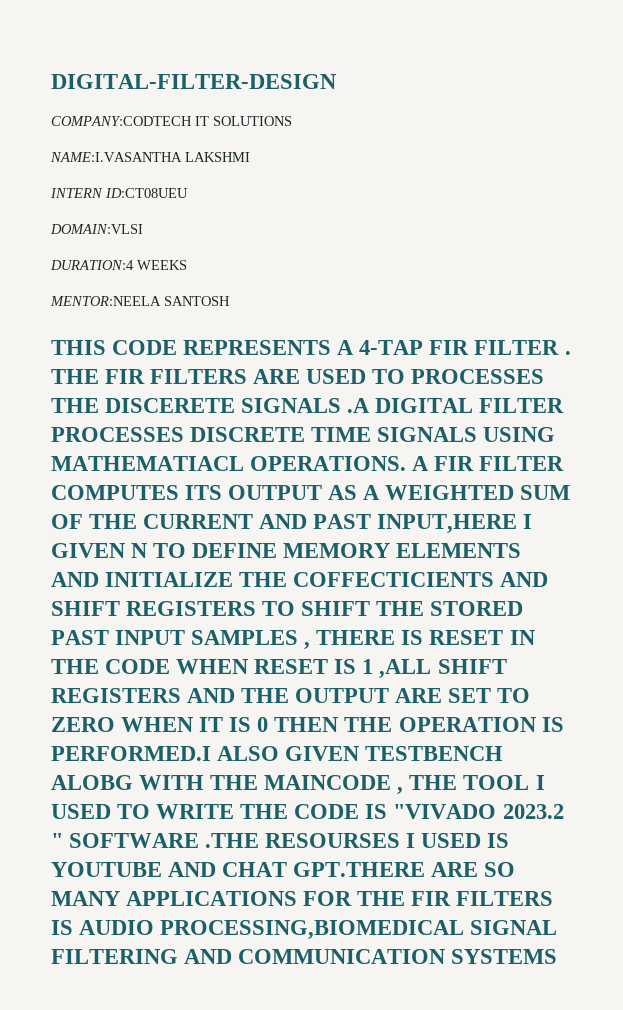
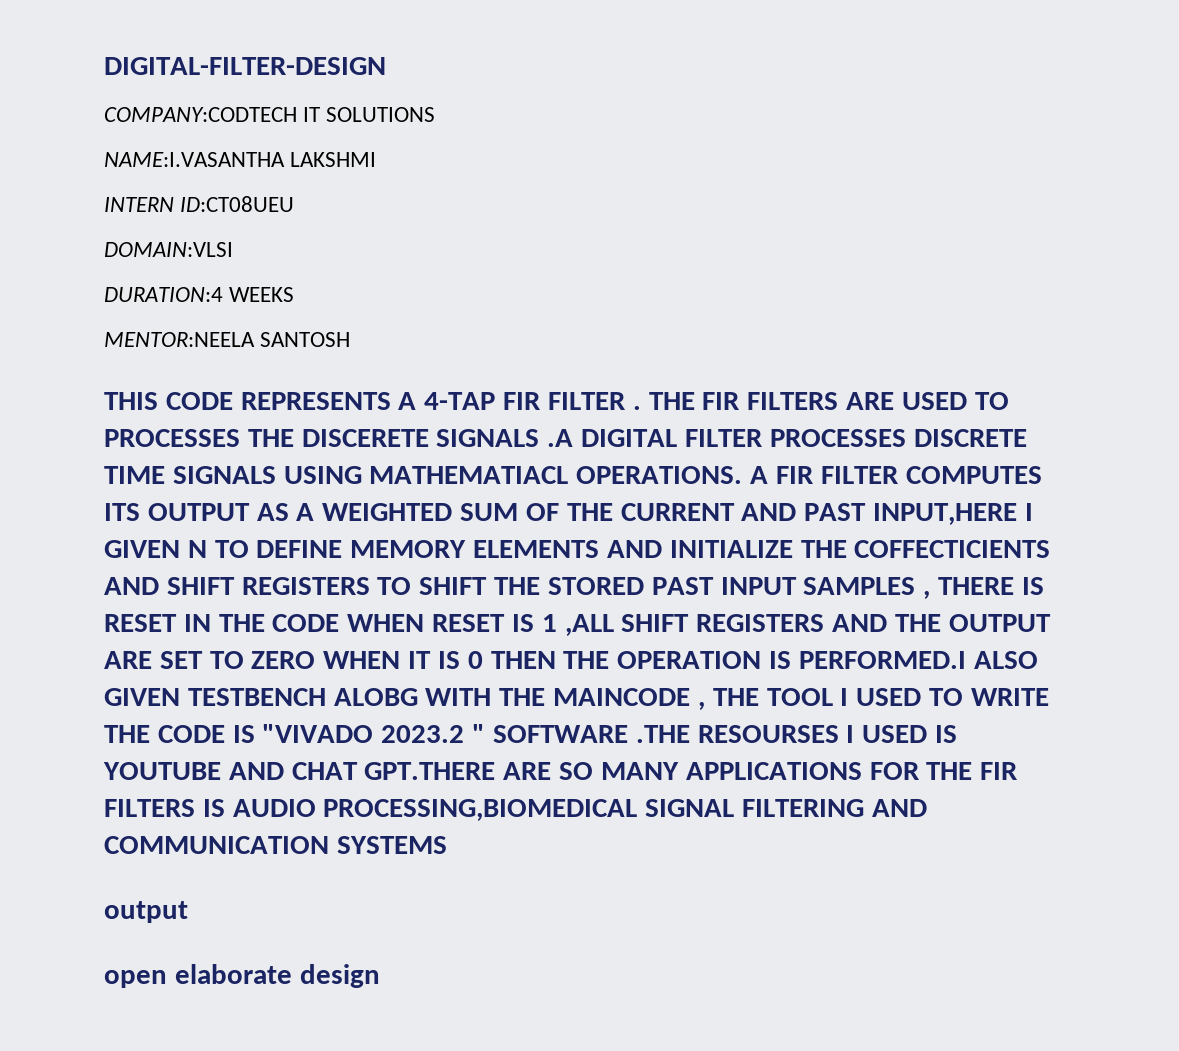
+ output
+ open elaborate design

